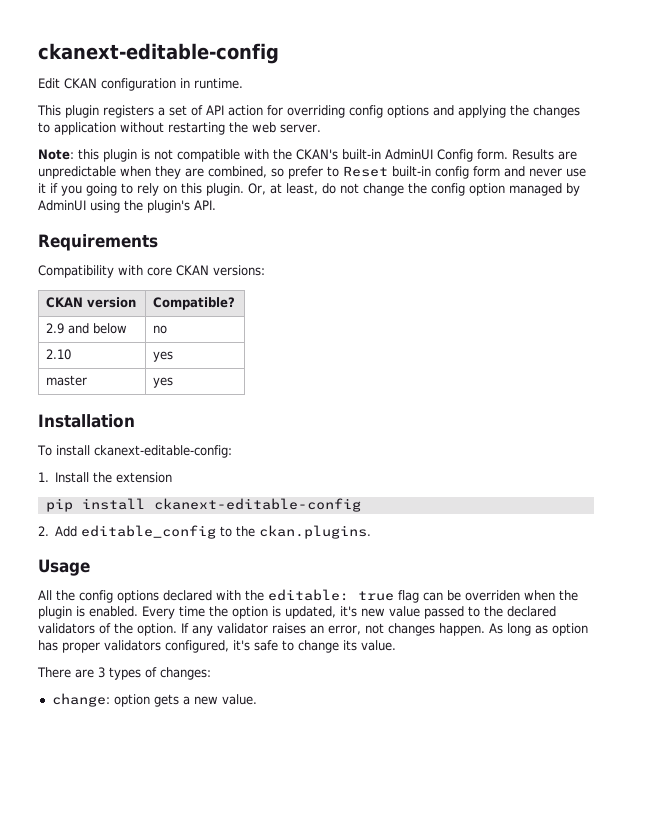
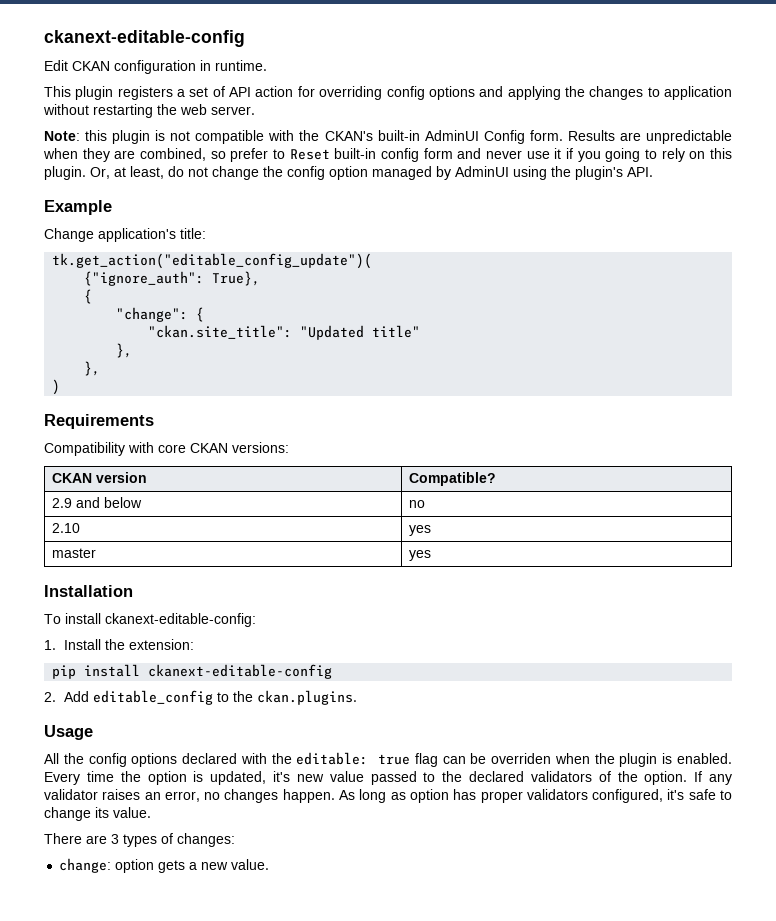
+ Example
+ Change application's title:
+ tk.get_action("editable_config_update")(
+ {"ignore_auth": True},
+ {
+ "change": {
+ "ckan.site_title": "Updated title"
+ },
+ },
+ )
- 1. Install the extension
+ 1. Install the extension:
- If any validator raises an error, not changes happen.
+ If any validator raises an error, no changes happen.

